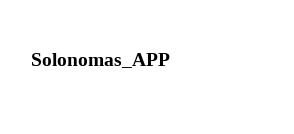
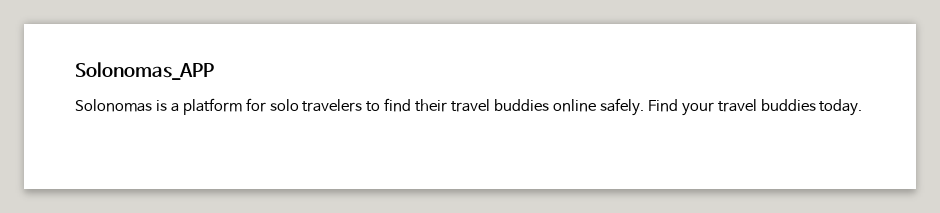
+ Solonomas is a platform for solo travelers to find their travel buddies online safely. Find your travel buddies today.

